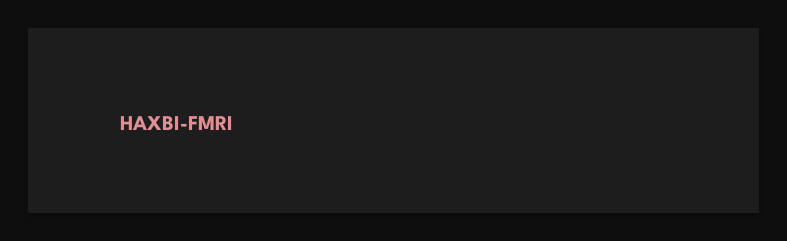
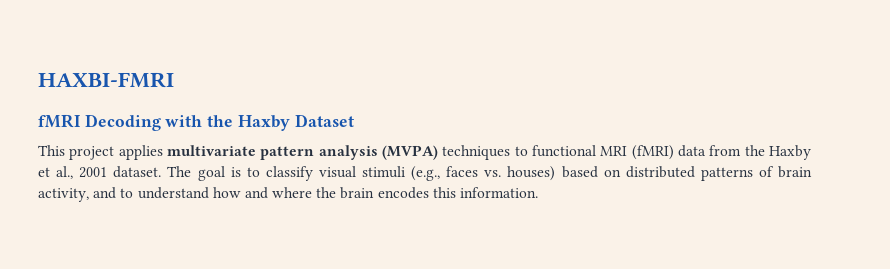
+ fMRI Decoding with the Haxby Dataset
+ This project applies multivariate pattern analysis (MVPA) techniques to functional MRI (fMRI) data from the Haxby et al., 2001 dataset. The goal is to classify visual stimuli (e.g., faces vs. houses) based on distributed patterns of brain activity, and to understand how and where the brain encodes this information.

